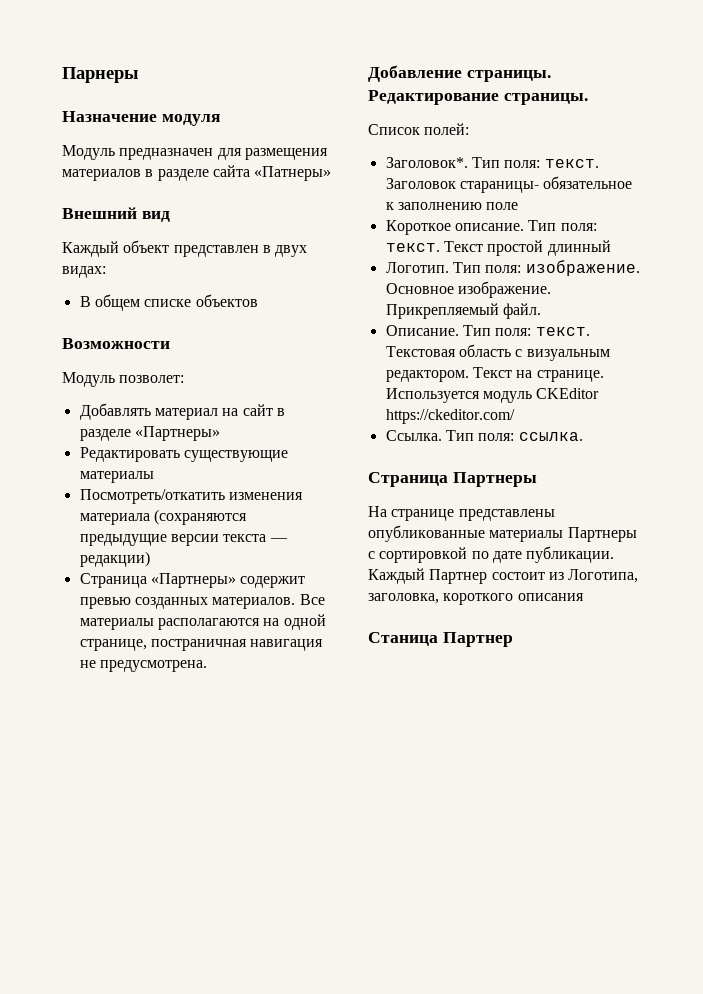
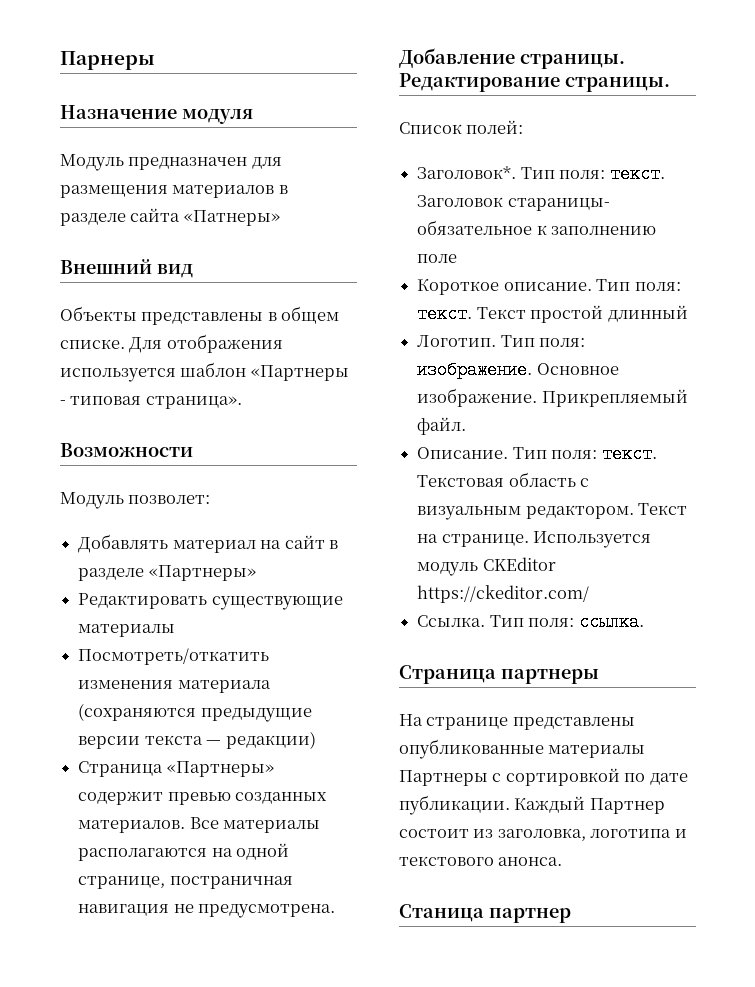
- Каждый объект представлен в двух видах:
- В общем списке объектов
+ Объекты представлены в общем списке. Для отображения используется шаблон «Партнеры - типовая страница».
- Страница Партнеры
+ Страница партнеры
- Каждый Партнер состоит из Логотипа, заголовка, короткого описания
+ Каждый Партнер состоит из заголовка, логотипа и текстового анонса.
- Станица Партнер
+ Станица партнер

